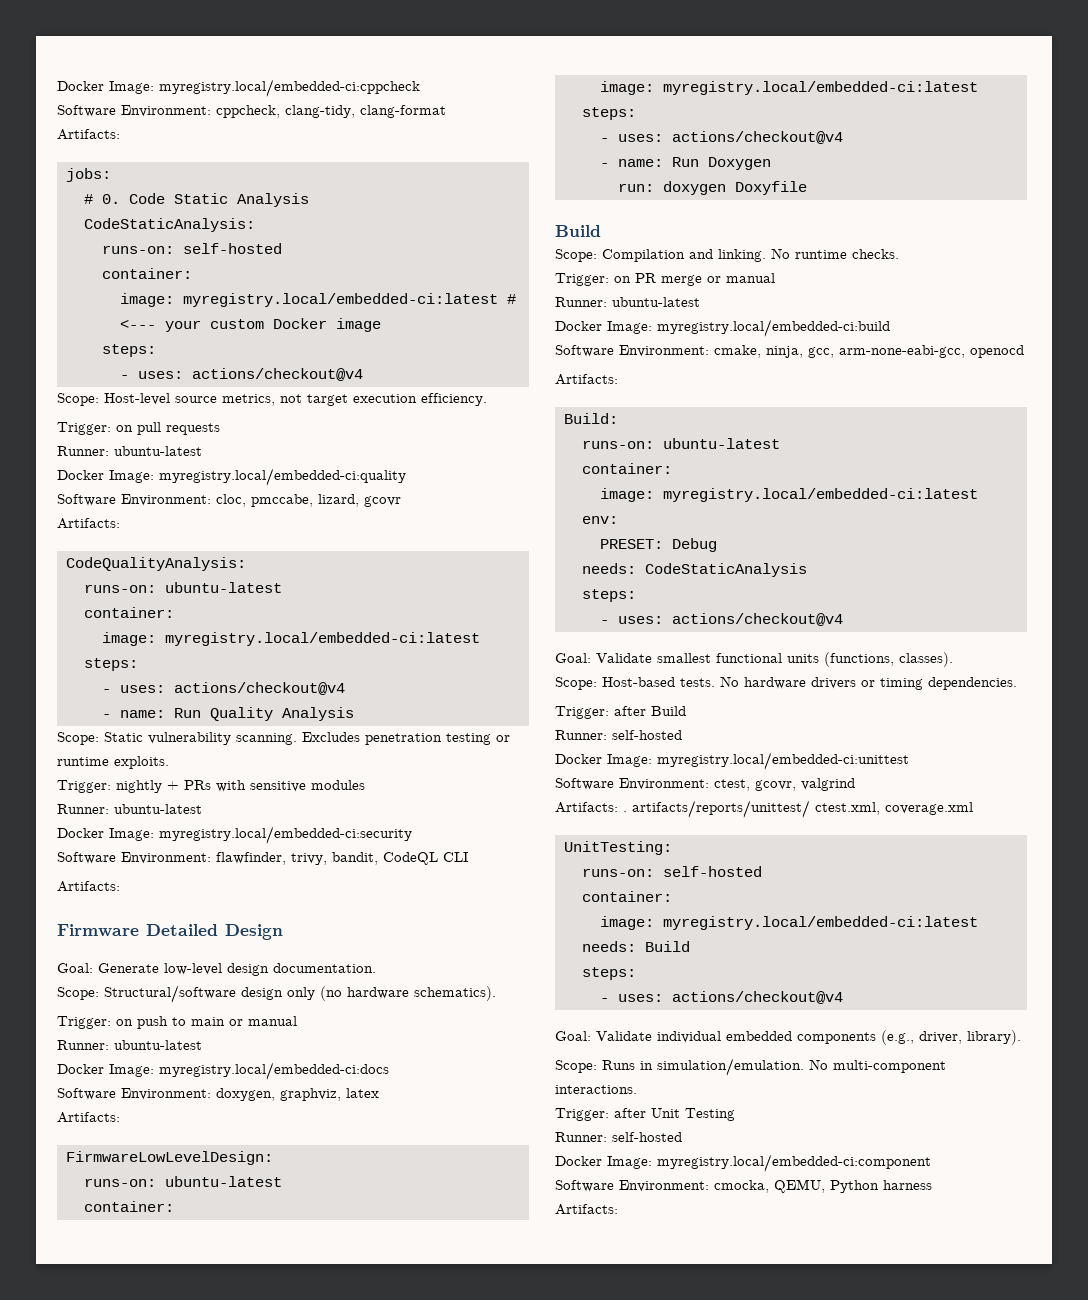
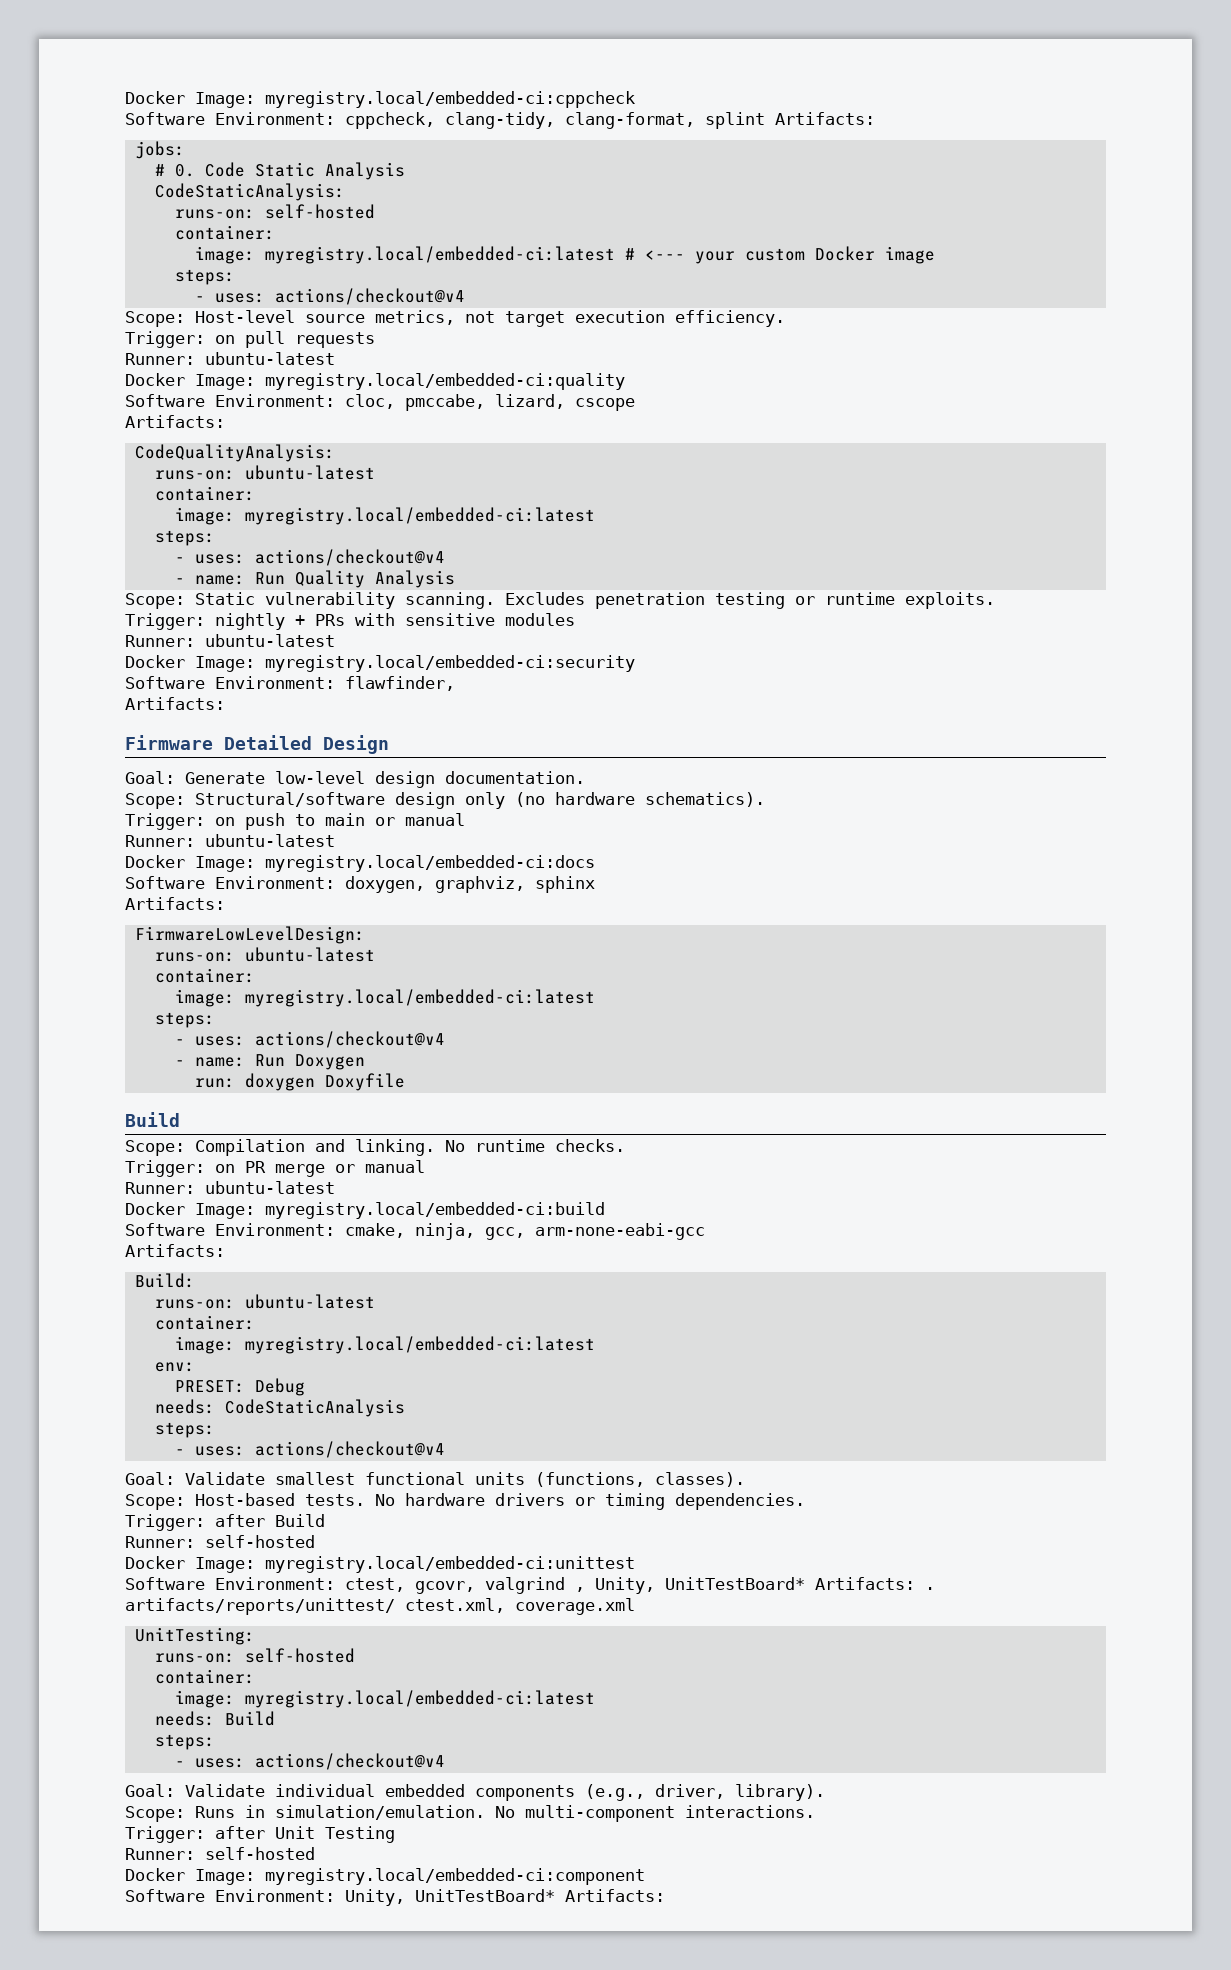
- Software Environment: cppcheck, clang-tidy, clang-format
- Artifacts:
+ Software Environment: cppcheck, clang-tidy, clang-format, splint Artifacts:
- Software Environment: cloc, pmccabe, lizard, gcovr
+ Software Environment: cloc, pmccabe, lizard, cscope
- Software Environment: flawfinder, trivy, bandit, CodeQL CLI
+ Software Environment: flawfinder,
- Software Environment: doxygen, graphviz, latex
+ Software Environment: doxygen, graphviz, sphinx
- Software Environment: cmake, ninja, gcc, arm-none-eabi-gcc, openocd
+ Software Environment: cmake, ninja, gcc, arm-none-eabi-gcc
- Software Environment: ctest, gcovr, valgrind
- Artifacts: . artifacts/reports/unittest/ ctest.xml, coverage.xml
+ Software Environment: ctest, gcovr, valgrind , Unity, UnitTestBoard* Artifacts: . artifacts/reports/unittest/ ctest.xml, coverage.xml
- Software Environment: cmocka, QEMU, Python harness
- Artifacts:
+ Software Environment: Unity, UnitTestBoard* Artifacts:

